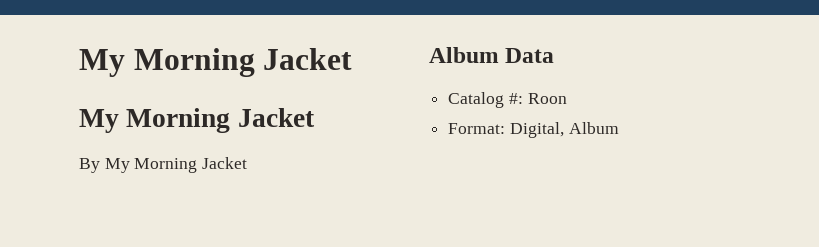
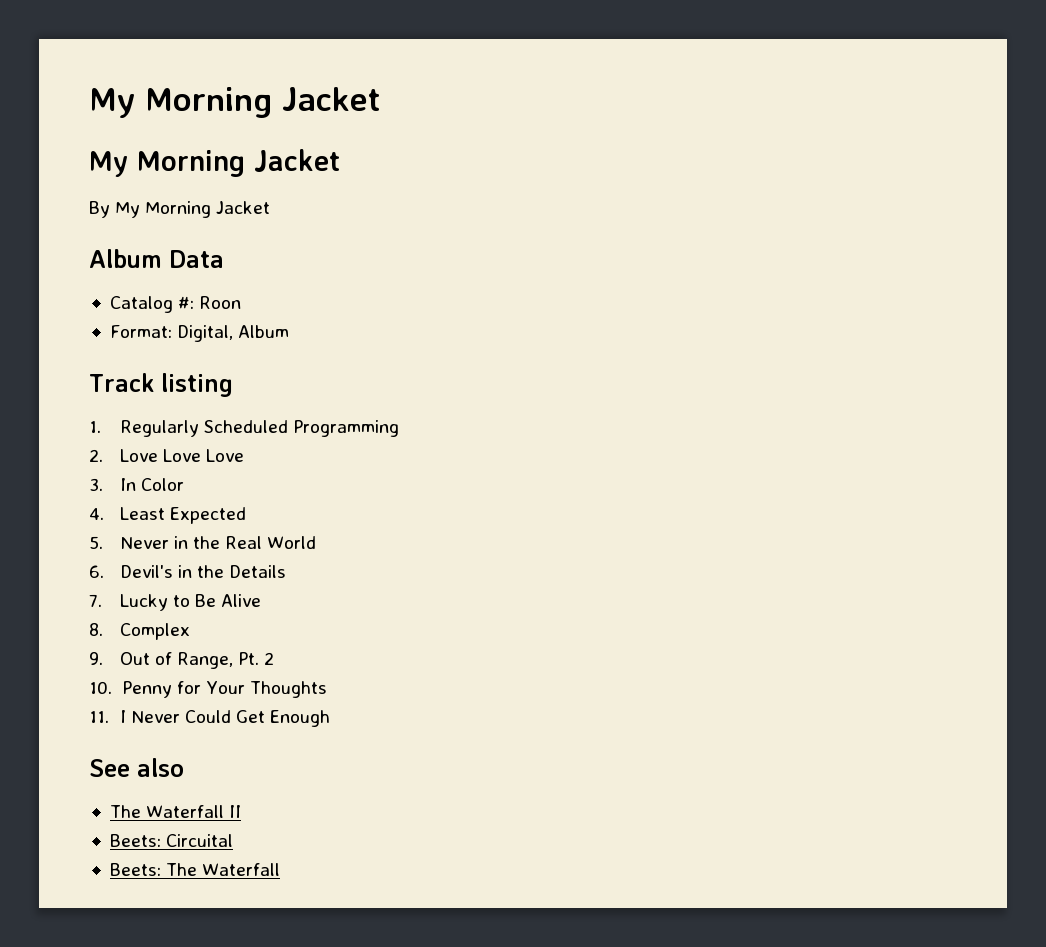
+ Track listing
+ 1. Regularly Scheduled Programming
+ 2. Love Love Love
+ 3. In Color
+ 4. Least Expected
+ 5. Never in the Real World
+ 6. Devil's in the Details
+ 7. Lucky to Be Alive
+ 8. Complex
+ 9. Out of Range, Pt. 2
+ 10. Penny for Your Thoughts
+ 11. I Never Could Get Enough
+ See also
+ The Waterfall II
+ Beets: Circuital
+ Beets: The Waterfall

